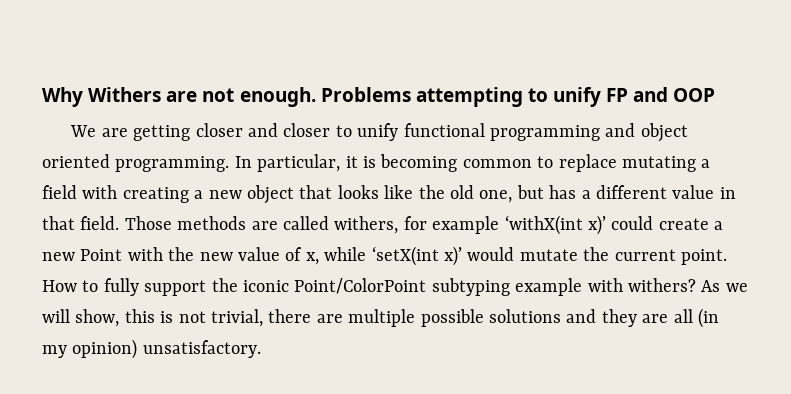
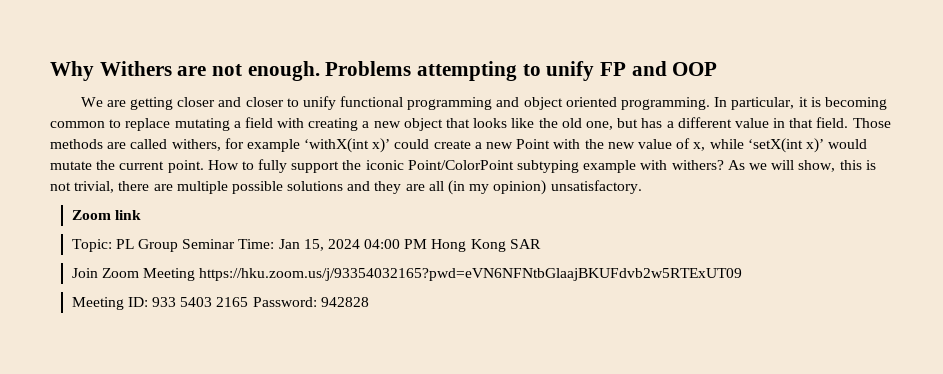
+ Zoom link
+ Topic: PL Group Seminar Time: Jan 15, 2024 04:00 PM Hong Kong SAR
+ Join Zoom Meeting https://hku.zoom.us/j/93354032165?pwd=eVN6NFNtbGlaajBKUFdvb2w5RTExUT09
+ Meeting ID: 933 5403 2165 Password: 942828

